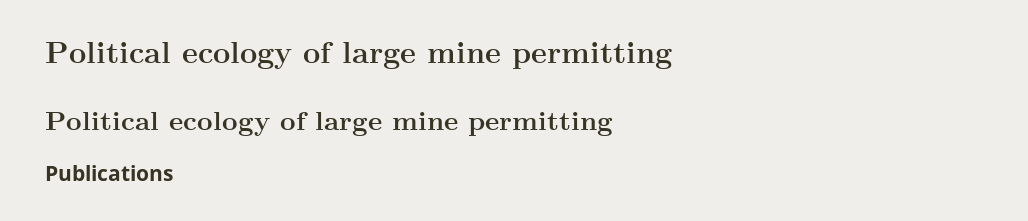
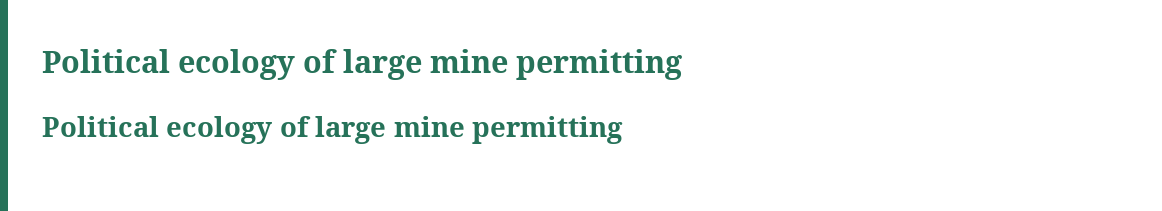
- Publications

